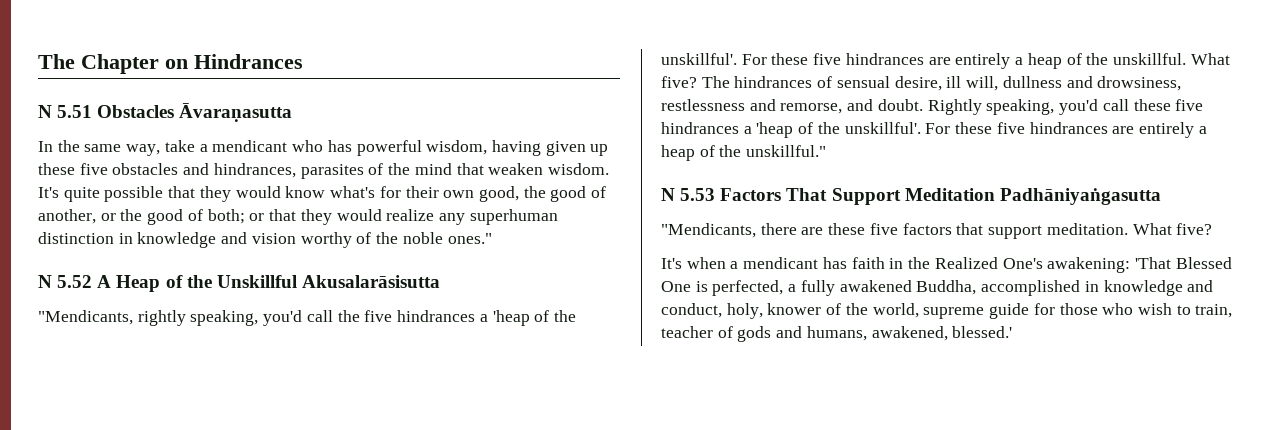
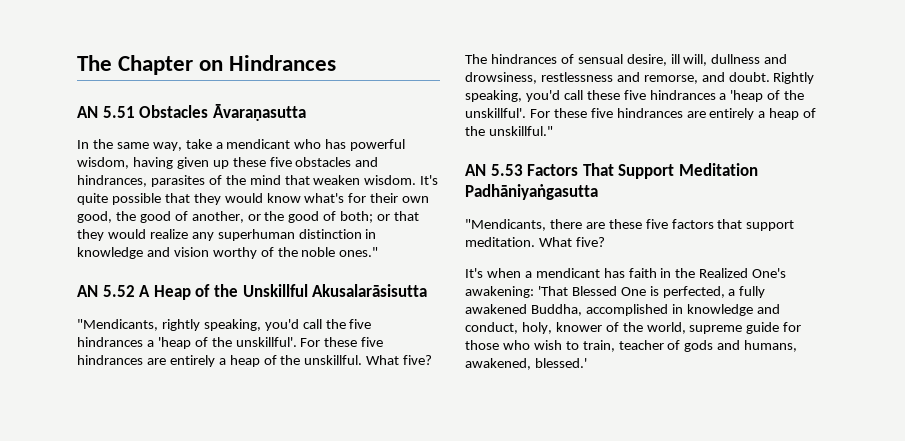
- N 5.51 Obstacles Āvaraṇasutta
+ AN 5.51 Obstacles Āvaraṇasutta
- N 5.52 A Heap of the Unskillful Akusalarāsisutta
+ AN 5.52 A Heap of the Unskillful Akusalarāsisutta
- N 5.53 Factors That Support Meditation Padhāniyaṅgasutta
+ AN 5.53 Factors That Support Meditation Padhāniyaṅgasutta

